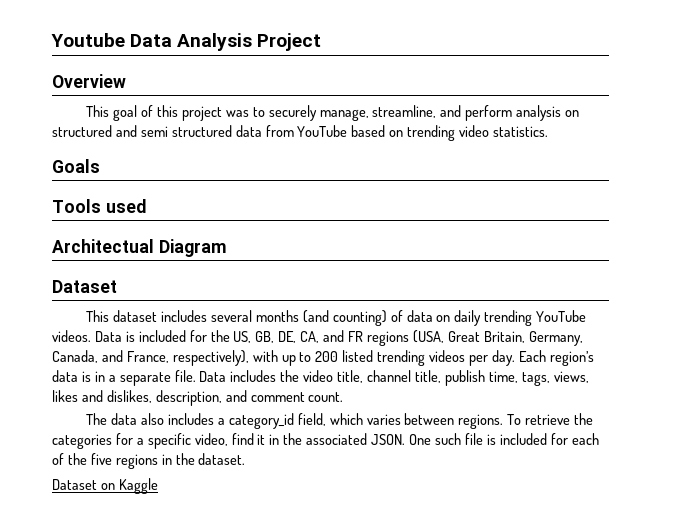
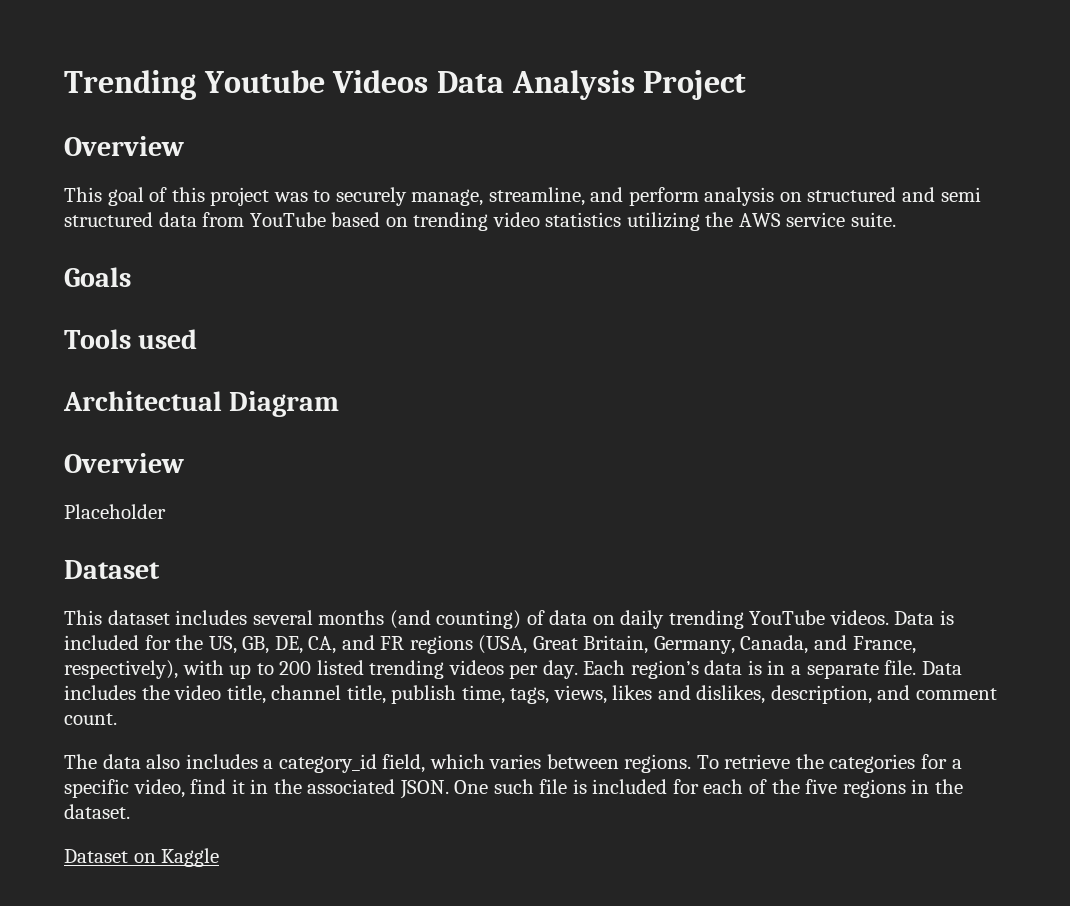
- Youtube Data Analysis Project
+ Trending Youtube Videos Data Analysis Project
- This goal of this project was to securely manage, streamline, and perform analysis on structured and semi structured data from YouTube based on trending video statistics.
+ This goal of this project was to securely manage, streamline, and perform analysis on structured and semi structured data from YouTube based on trending video statistics utilizing the AWS service suite.
  Architectual Diagram
+ Overview
+ Placeholder

